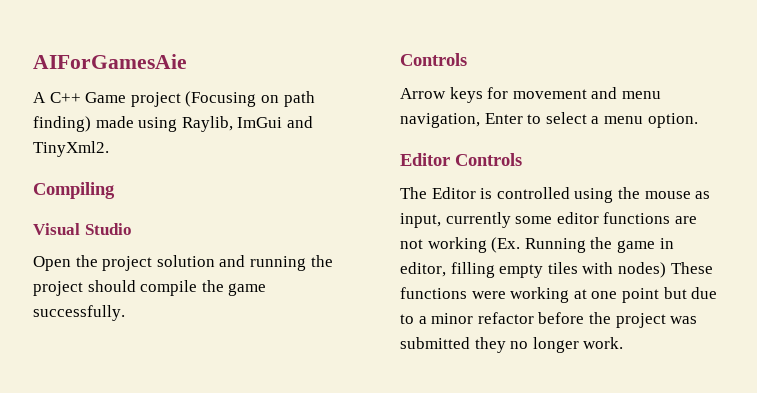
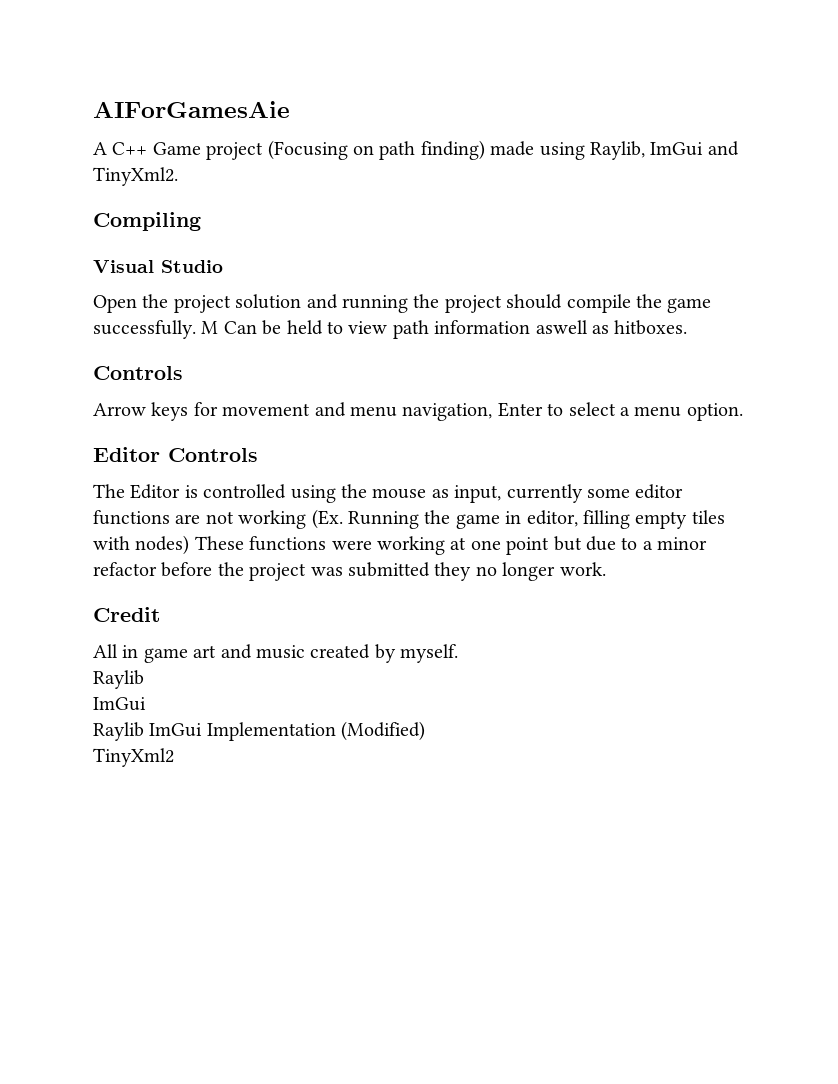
+ M Can be held to view path information aswell as hitboxes.
+ Credit
+ All in game art and music created by myself.
+ Raylib
+ ImGui
+ Raylib ImGui Implementation (Modified)
+ TinyXml2

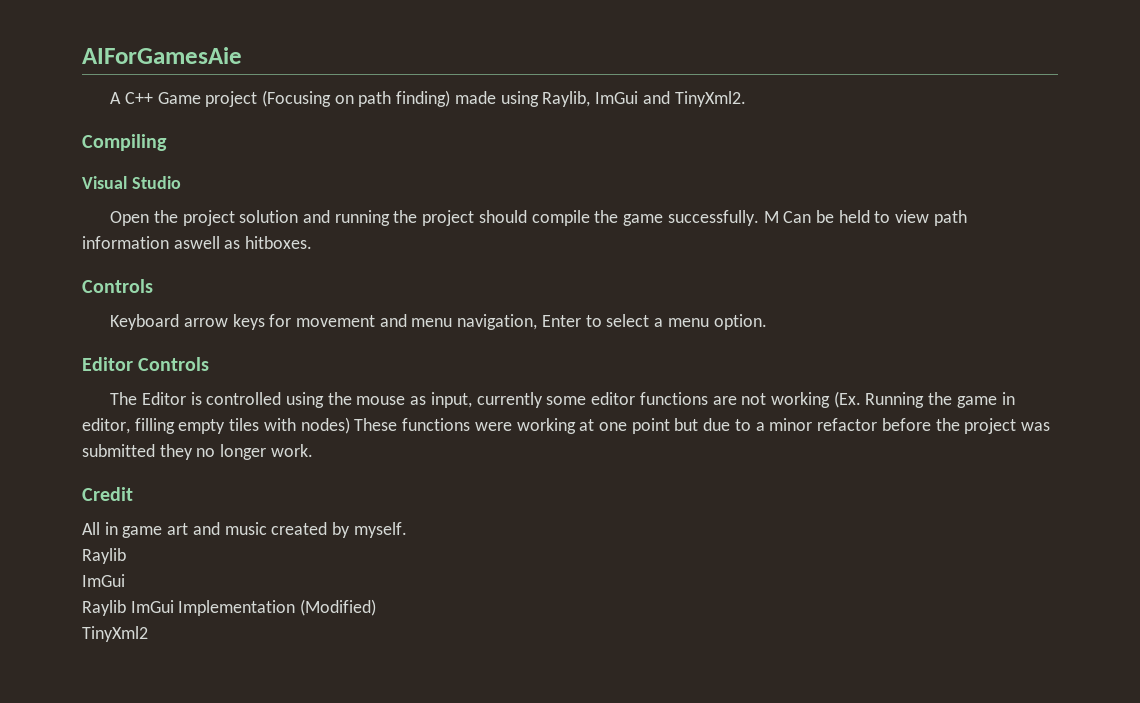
- Arrow keys for movement and menu navigation, Enter to select a menu option.
+ Keyboard arrow keys for movement and menu navigation, Enter to select a menu option.

